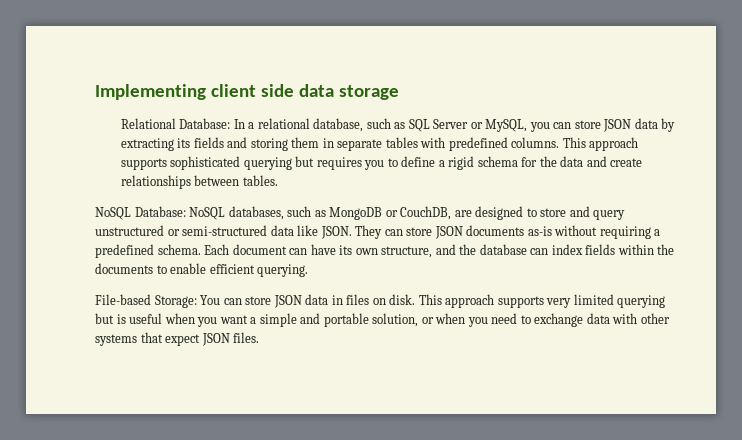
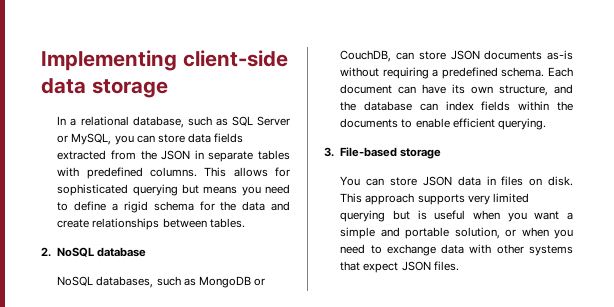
- Implementing client side data storage
+ Implementing client-side data storage
- Relational Database: In a relational database, such as SQL Server or MySQL, you can store JSON data by extracting its fields and storing them in separate tables with predefined columns.
+ In a relational database, such as SQL Server or MySQL, you can store data fields extracted from the JSON in separate tables with predefined columns.
- This approach supports sophisticated querying but requires you to define a rigid schema for the data and create relationships between tables.
+ This allows for sophisticated querying but means you need to define a rigid schema for the data and create relationships between tables.
- NoSQL Database: NoSQL databases, such as MongoDB or CouchDB, are designed to store and query unstructured or semi-structured data like JSON. They can store JSON documents as-is without requiring a predefined schema.
+ 2. NoSQL database
+ NoSQL databases, such as MongoDB or CouchDB, can store JSON documents as-is without requiring a predefined schema.
- File-based Storage: You can store JSON data in files on disk.
+ 3. File-based storage
+ You can store JSON data in files on disk.

